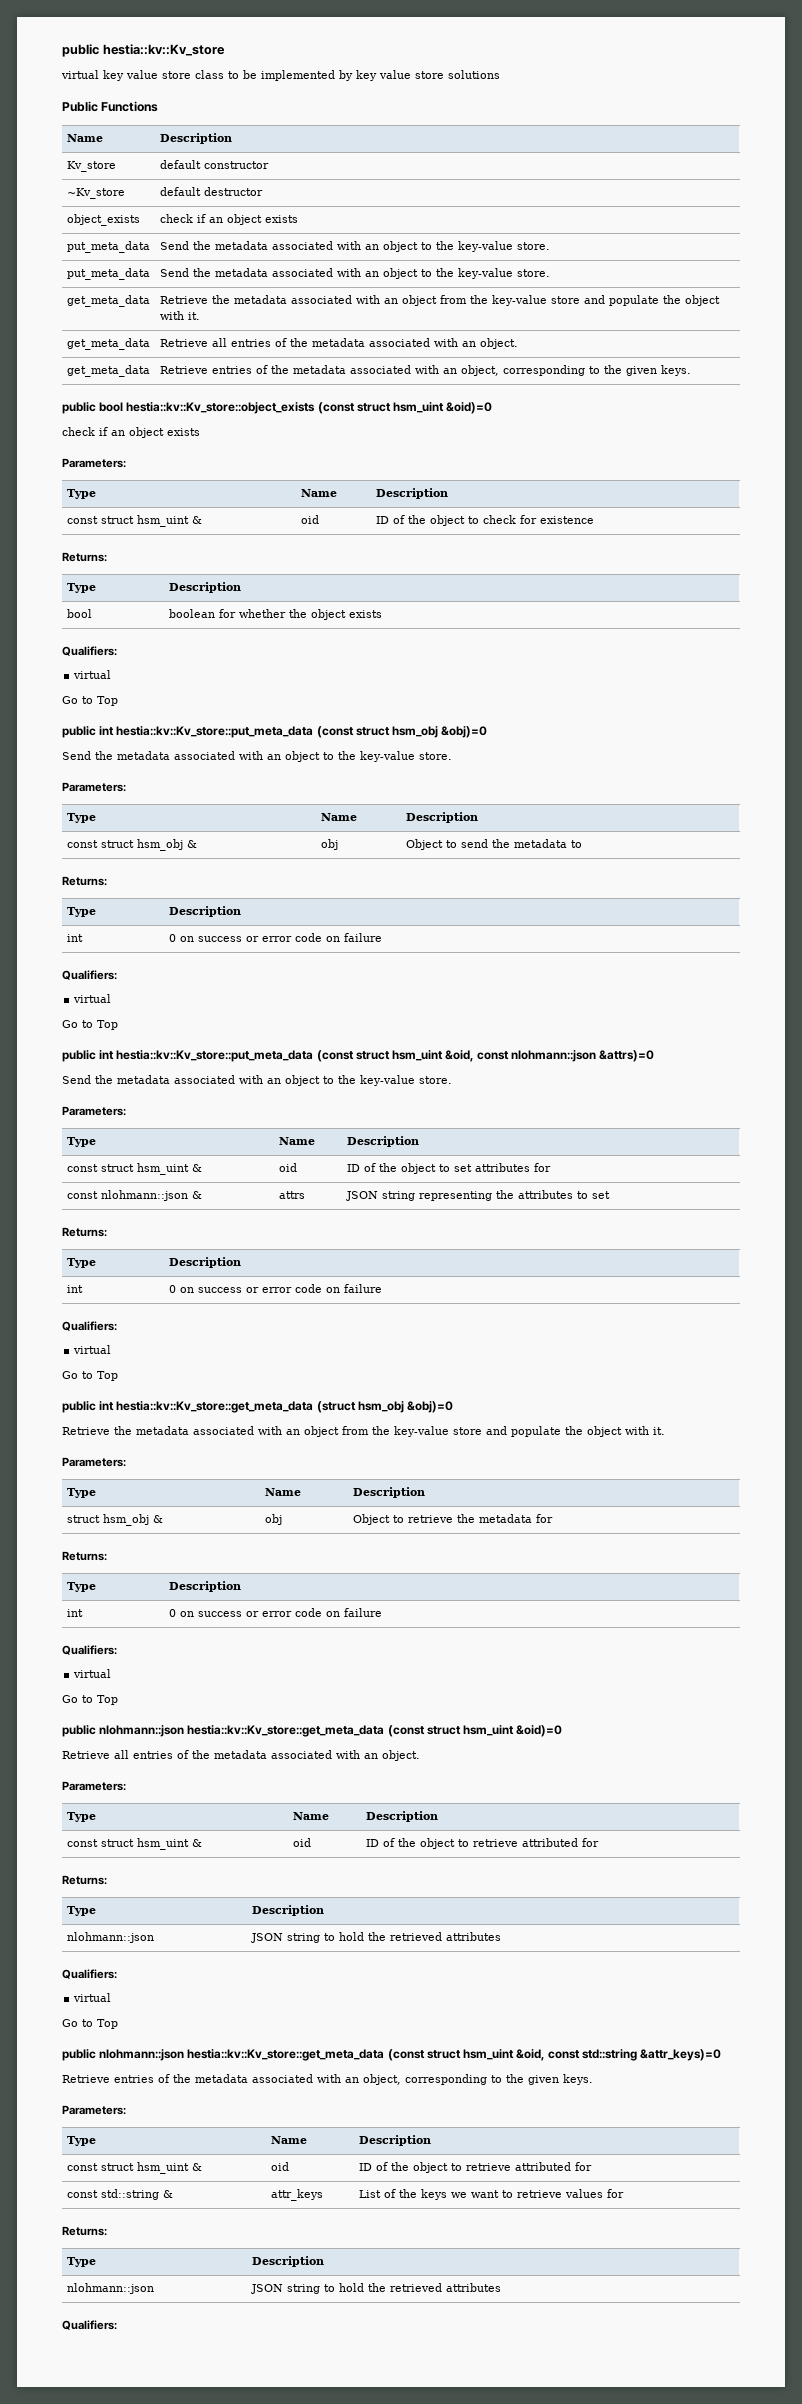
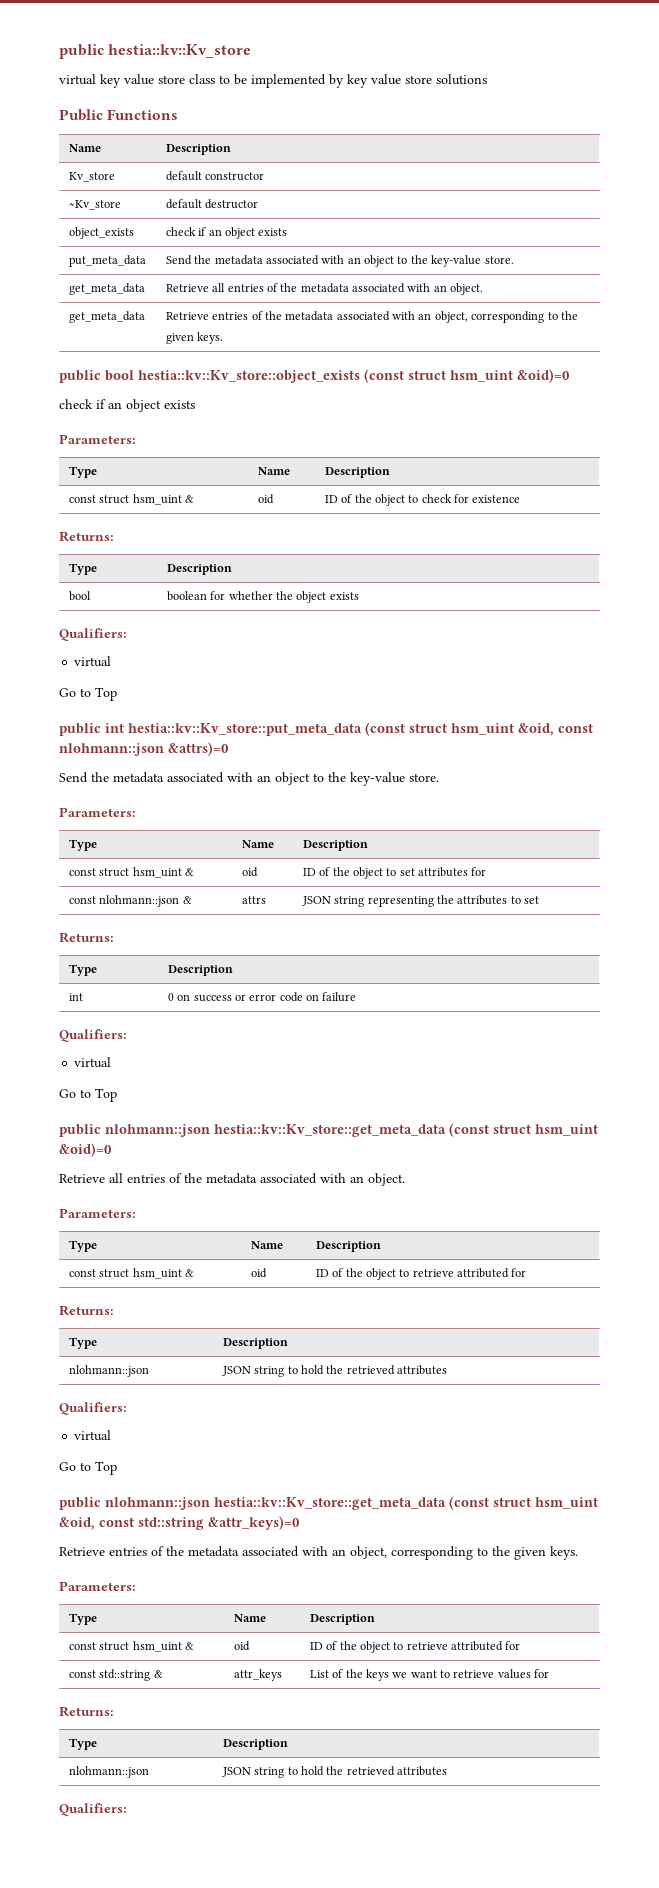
  object_exists | check if an object exists
  put_meta_data | Send the metadata associated with an object to the key-value store.
- put_meta_data | Send the metadata associated with an object to the key-value store.
- get_meta_data | Retrieve the metadata associated with an object from the key-value store and populate the object with it.
- public int hestia::kv::Kv_store::put_meta_data (const struct hsm_obj &obj)=0
- Send the metadata associated with an object to the key-value store.
- Parameters:
- Type | Name | Description
- const struct hsm_obj & | obj | Object to send the metadata to
- Returns:
- Type | Description
- int | 0 on success or error code on failure
- Qualifiers:
- virtual
- Go to Top
- public int hestia::kv::Kv_store::get_meta_data (struct hsm_obj &obj)=0
- Retrieve the metadata associated with an object from the key-value store and populate the object with it.
- Parameters:
- Type | Name | Description
- struct hsm_obj & | obj | Object to retrieve the metadata for
- Returns:
- Type | Description
- int | 0 on success or error code on failure
- Qualifiers:
- virtual
- Go to Top

